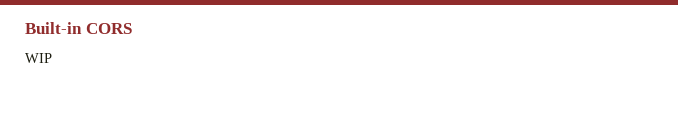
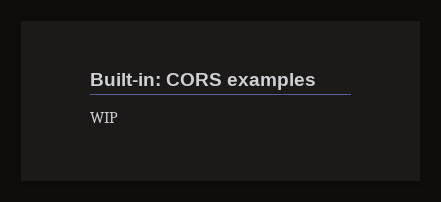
- Built-in CORS
+ Built-in: CORS examples

